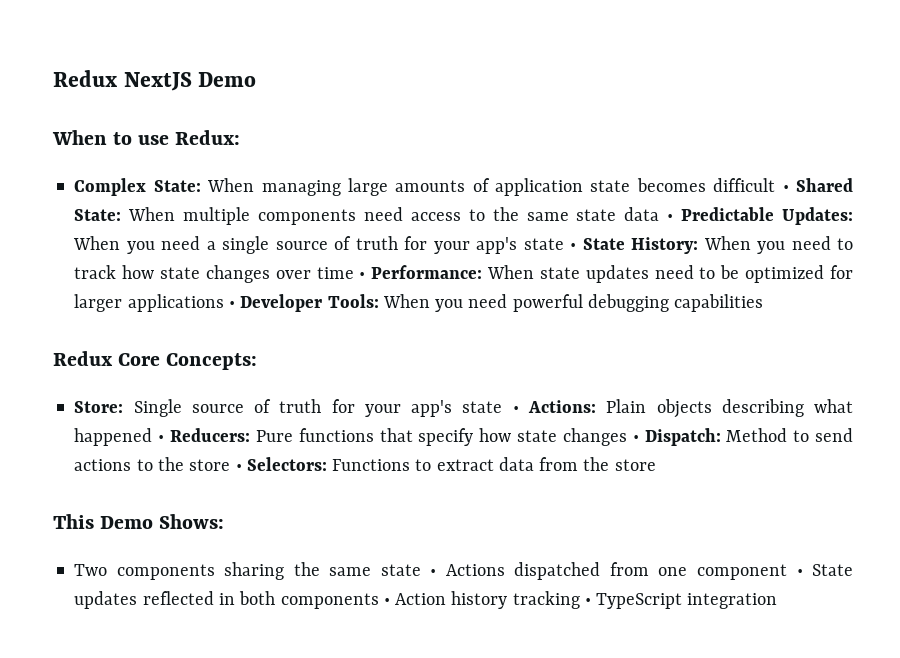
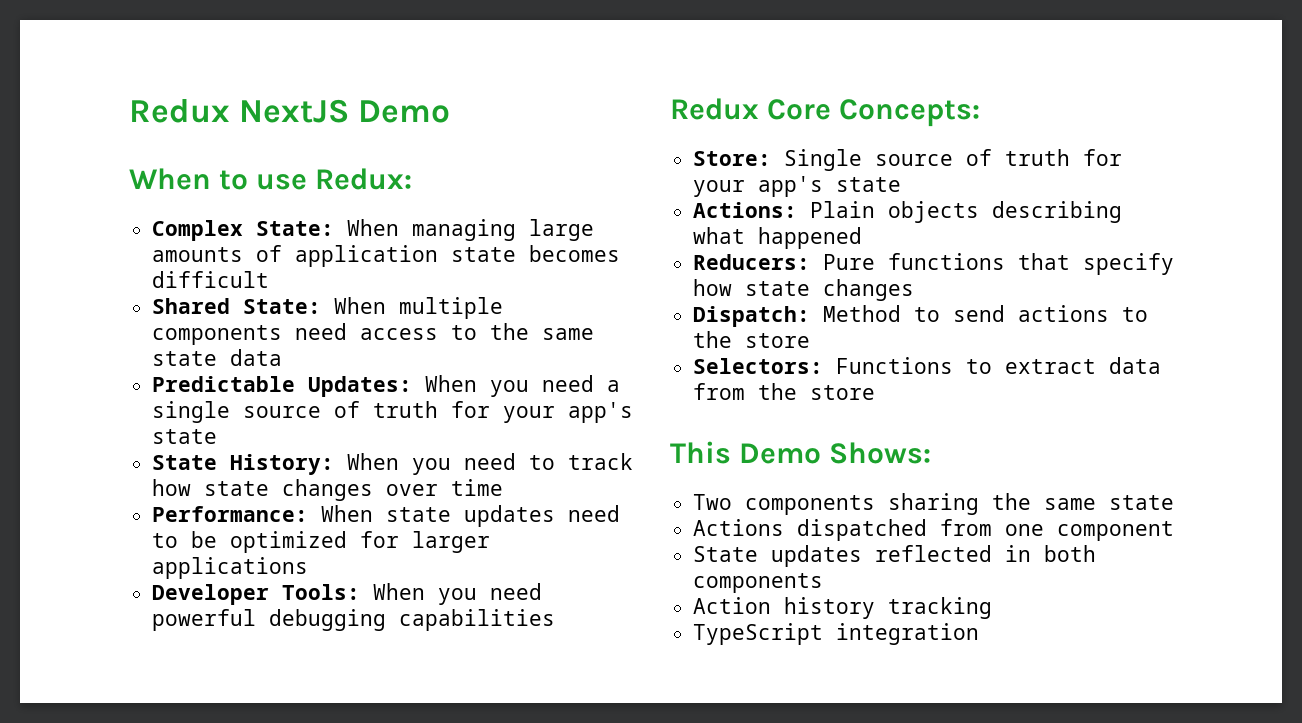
- When managing large amounts of application state becomes difficult • Shared State:
+ When managing large amounts of application state becomes difficult
+ Shared State:
- When multiple components need access to the same state data • Predictable Updates:
+ When multiple components need access to the same state data
+ Predictable Updates:
- When you need a single source of truth for your app's state • State History:
+ When you need a single source of truth for your app's state
+ State History:
- When you need to track how state changes over time • Performance:
+ When you need to track how state changes over time
+ Performance:
- When state updates need to be optimized for larger applications • Developer Tools:
+ When state updates need to be optimized for larger applications
+ Developer Tools:
- Store: Single source of truth for your app's state • Actions: Plain objects describing what happened • Reducers: Pure functions that specify how state changes • Dispatch: Method to send actions to the store • Selectors: Functions to extract data from the store
+ Store: Single source of truth for your app's state
+ Actions: Plain objects describing what happened
+ Reducers: Pure functions that specify how state changes
+ Dispatch: Method to send actions to the store
+ Selectors: Functions to extract data from the store
- Two components sharing the same state • Actions dispatched from one component • State updates reflected in both components • Action history tracking • TypeScript integration
+ Two components sharing the same state
+ Actions dispatched from one component
+ State updates reflected in both components
+ Action history tracking
+ TypeScript integration

